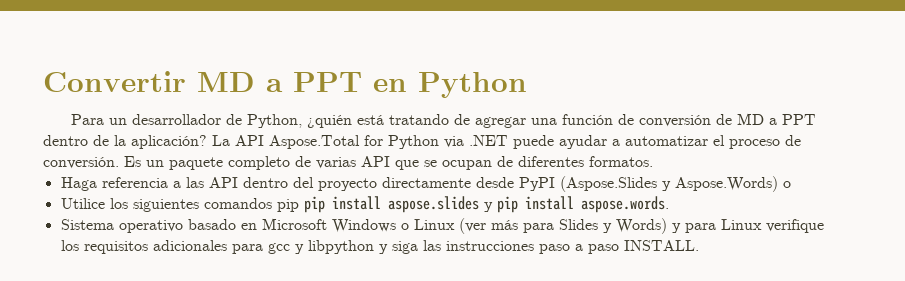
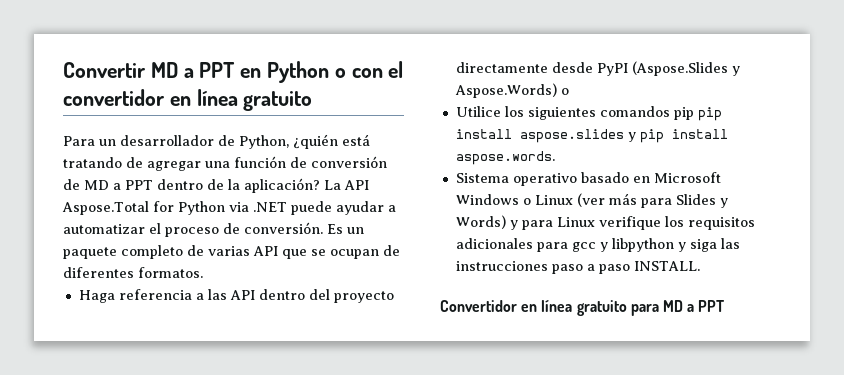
- Convertir MD a PPT en Python
+ Convertir MD a PPT en Python o con el convertidor en línea gratuito
+ Convertidor en línea gratuito para MD a PPT

